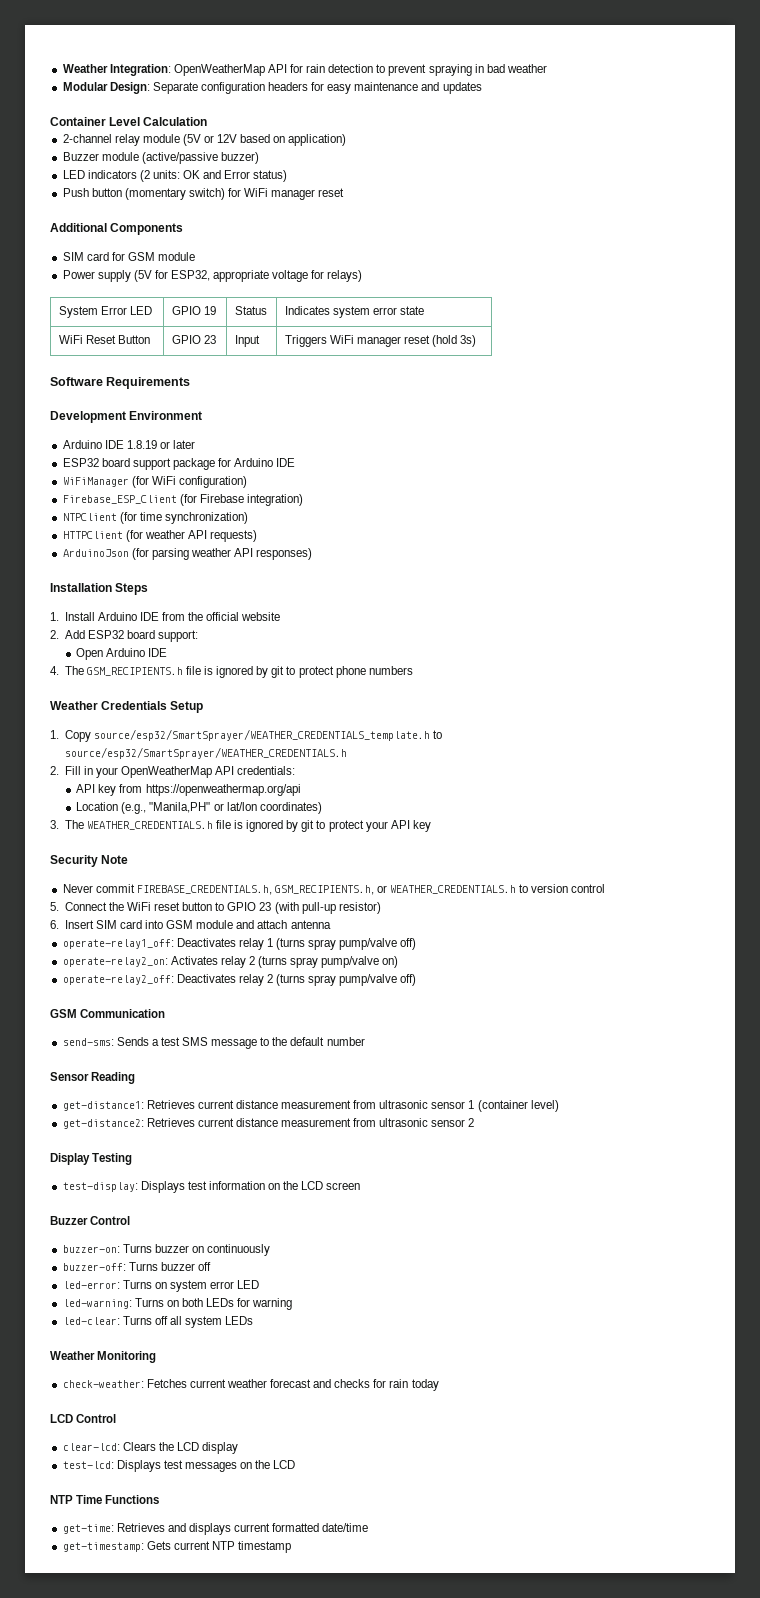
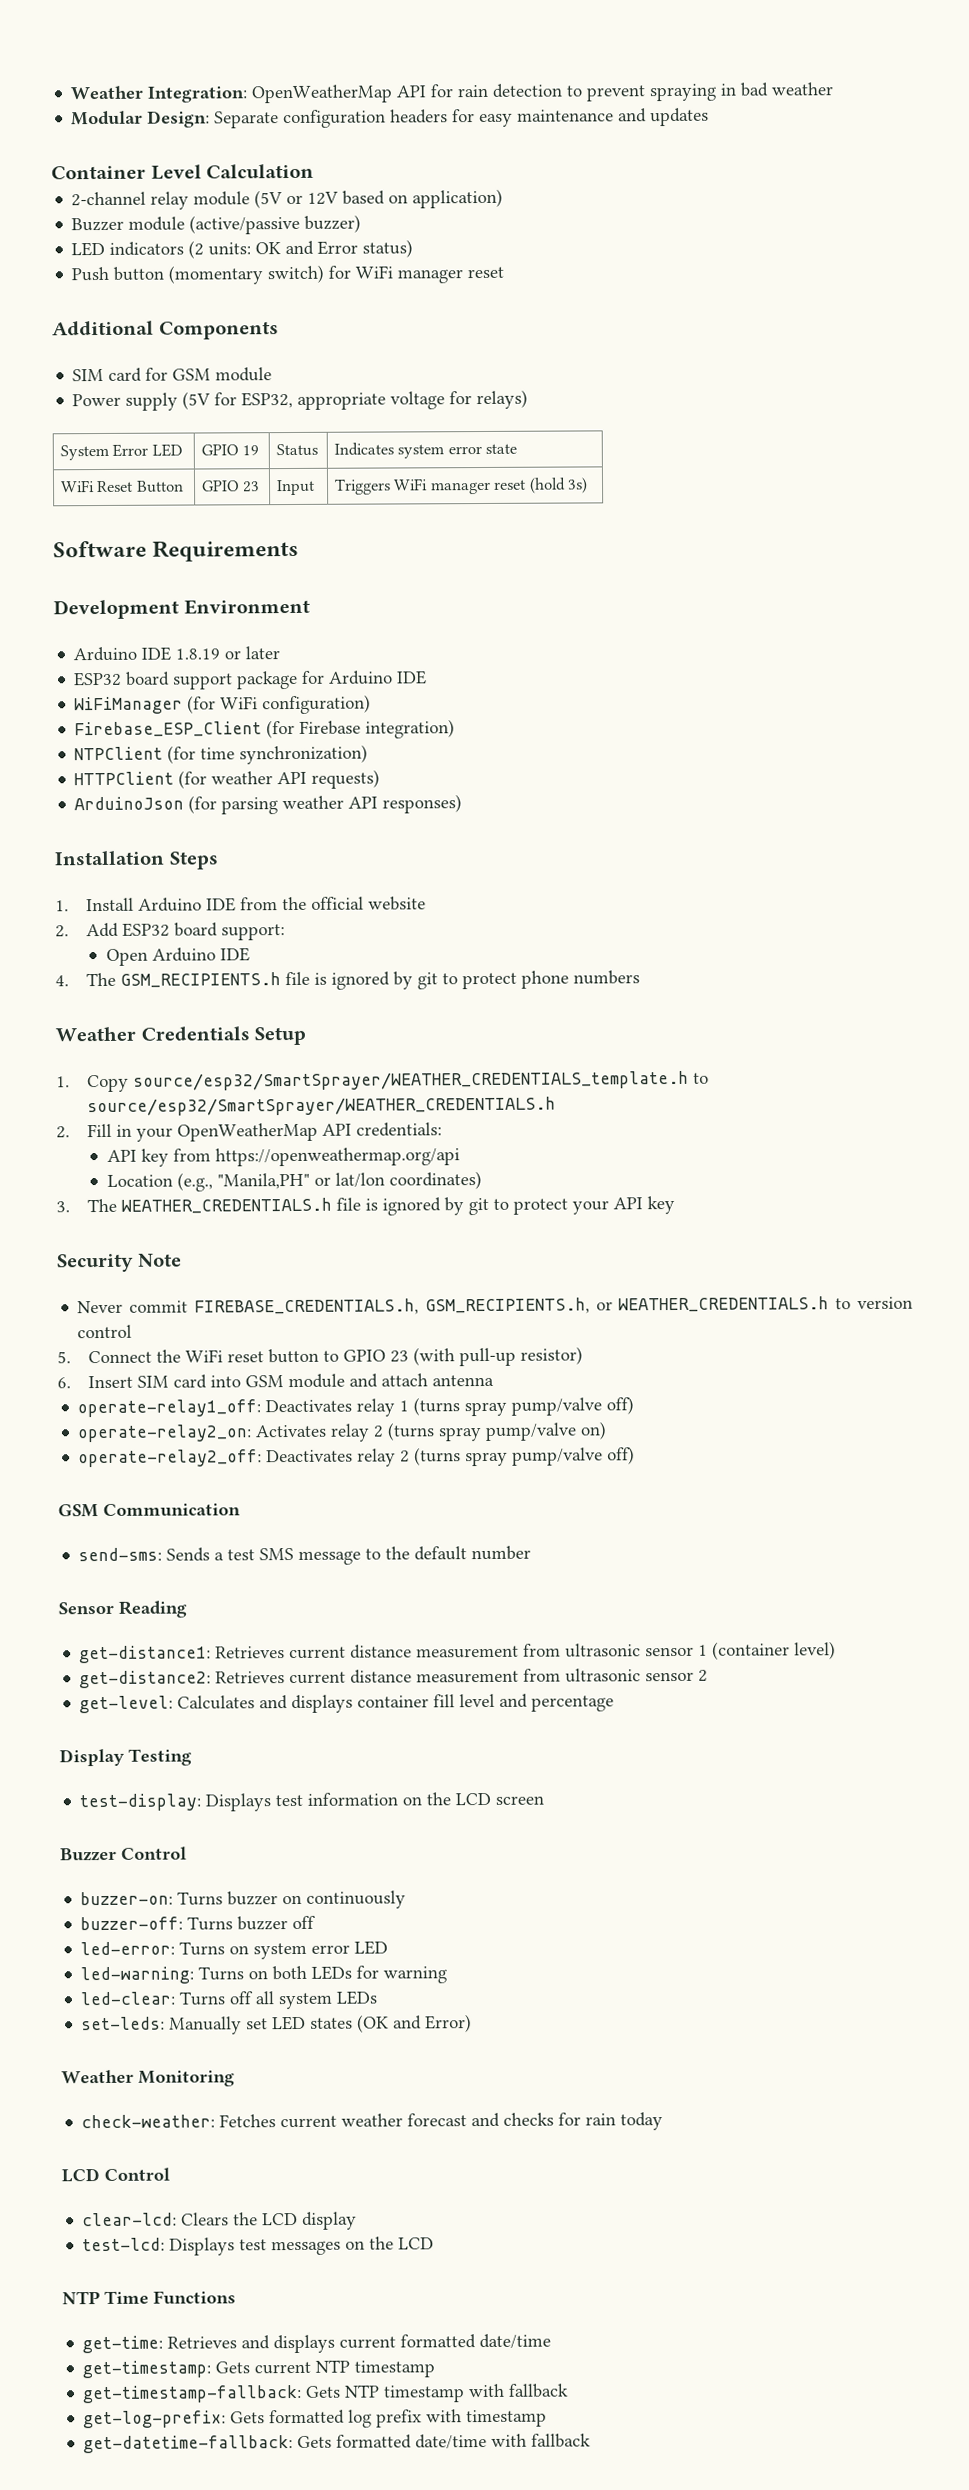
+ get-level: Calculates and displays container fill level and percentage
+ set-leds: Manually set LED states (OK and Error)
+ get-timestamp-fallback: Gets NTP timestamp with fallback
+ get-log-prefix: Gets formatted log prefix with timestamp
+ get-datetime-fallback: Gets formatted date/time with fallback

